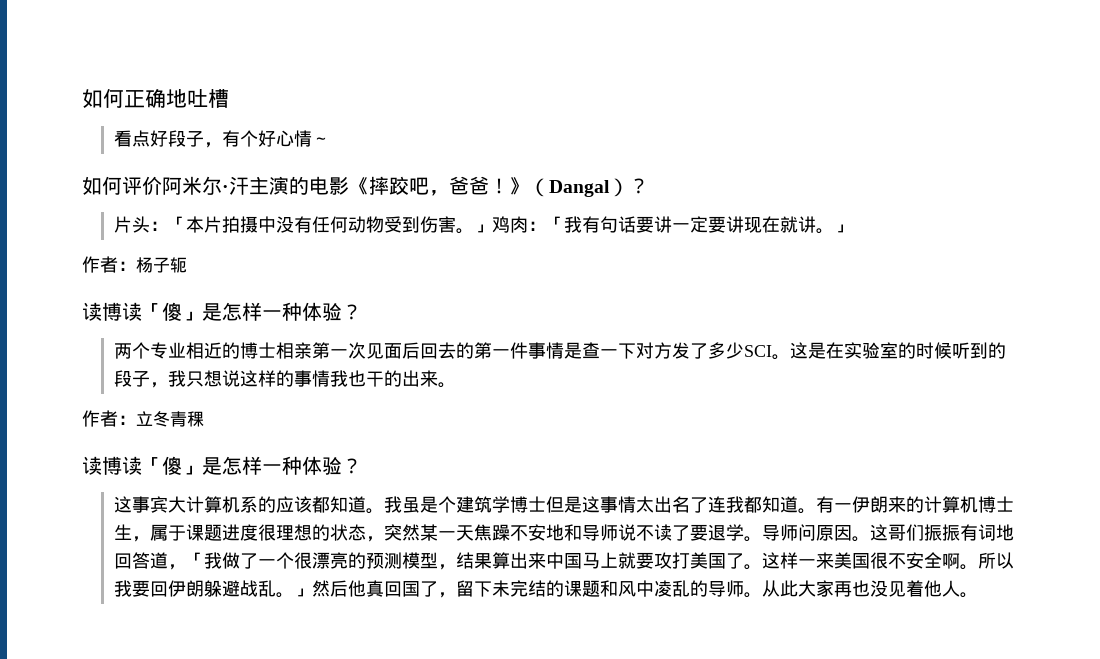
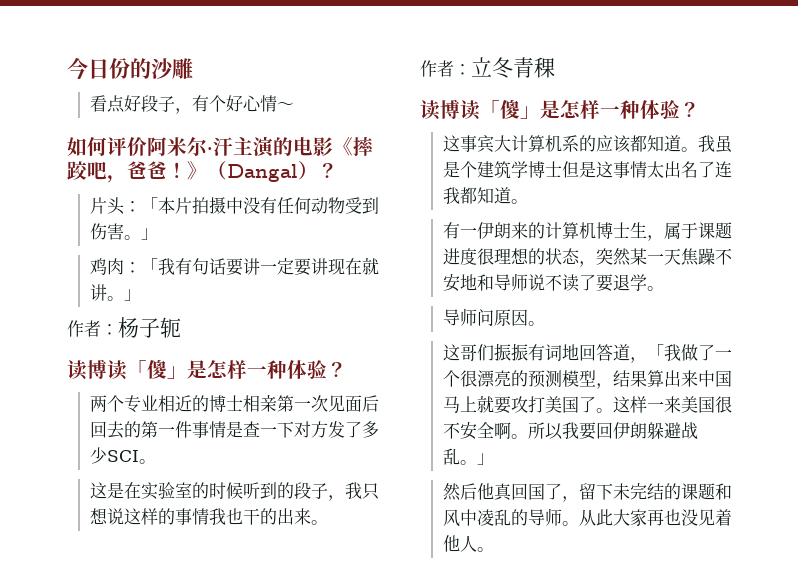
- 如何正确地吐槽
+ 今日份的沙雕
- 片头：「本片拍摄中没有任何动物受到伤害。」鸡肉：「我有句话要讲一定要讲现在就讲。」
+ 片头：「本片拍摄中没有任何动物受到伤害。」
+ 鸡肉：「我有句话要讲一定要讲现在就讲。」
- 两个专业相近的博士相亲第一次见面后回去的第一件事情是查一下对方发了多少SCI。这是在实验室的时候听到的段子，我只想说这样的事情我也干的出来。
+ 两个专业相近的博士相亲第一次见面后回去的第一件事情是查一下对方发了多少SCI。
+ 这是在实验室的时候听到的段子，我只想说这样的事情我也干的出来。
- 我虽是个建筑学博士但是这事情太出名了连我都知道。有一伊朗来的计算机博士生，属于课题进度很理想的状态，突然某一天焦躁不安地和导师说不读了要退学。导师问原因。这哥们振振有词地回答道，「我做了一个很漂亮的预测模型，结果算出来中国马上就要攻打美国了。
+ 我虽是个建筑学博士但是这事情太出名了连我都知道。
+ 有一伊朗来的计算机博士生，属于课题进度很理想的状态，突然某一天焦躁不安地和导师说不读了要退学。
+ 导师问原因。
+ 这哥们振振有词地回答道，「我做了一个很漂亮的预测模型，结果算出来中国马上就要攻打美国了。
- 所以我要回伊朗躲避战乱。」然后他真回国了，留下未完结的课题和风中凌乱的导师。
+ 所以我要回伊朗躲避战乱。」
+ 然后他真回国了，留下未完结的课题和风中凌乱的导师。

